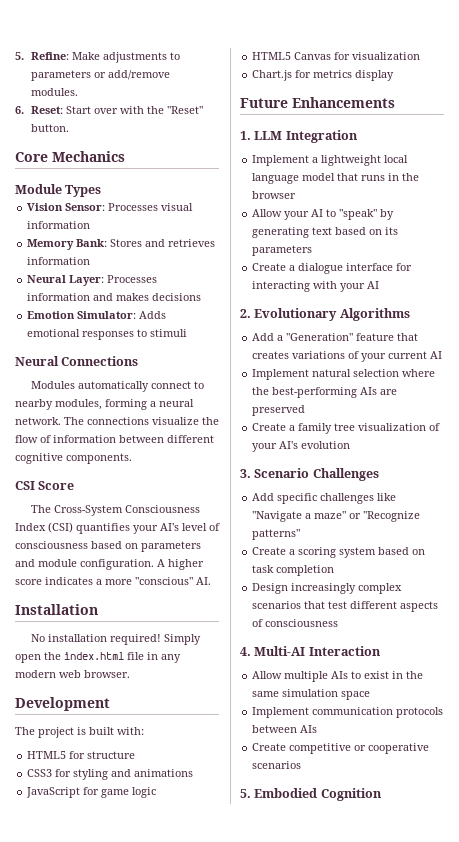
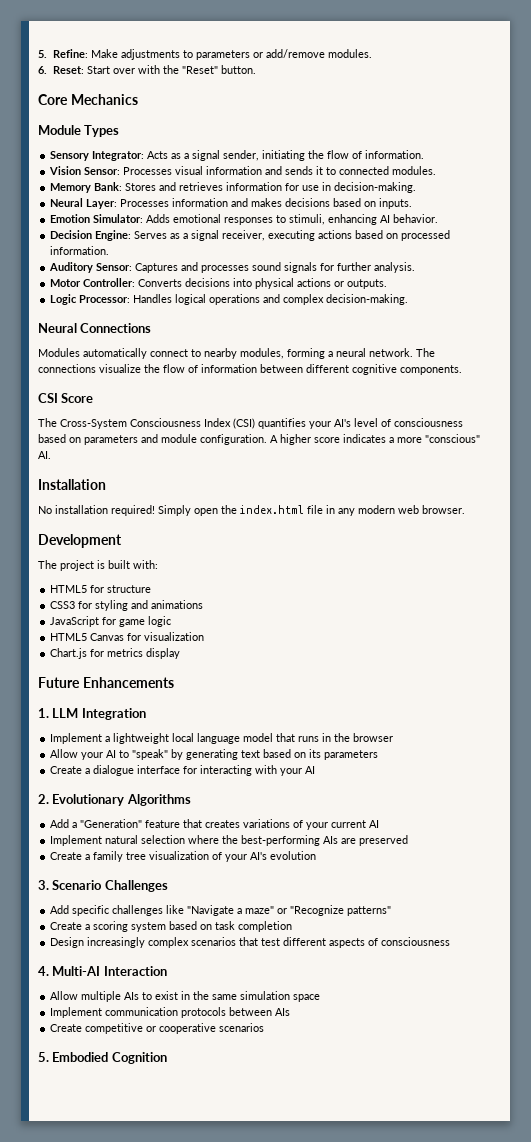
+ Sensory Integrator: Acts as a signal sender, initiating the flow of information.
- Vision Sensor: Processes visual information
+ Vision Sensor: Processes visual information and sends it to connected modules.
- Memory Bank: Stores and retrieves information
+ Memory Bank: Stores and retrieves information for use in decision-making.
- Neural Layer: Processes information and makes decisions
+ Neural Layer: Processes information and makes decisions based on inputs.
- Emotion Simulator: Adds emotional responses to stimuli
+ Emotion Simulator: Adds emotional responses to stimuli, enhancing AI behavior.
+ Decision Engine: Serves as a signal receiver, executing actions based on processed information.
+ Auditory Sensor: Captures and processes sound signals for further analysis.
+ Motor Controller: Converts decisions into physical actions or outputs.
+ Logic Processor: Handles logical operations and complex decision-making.

